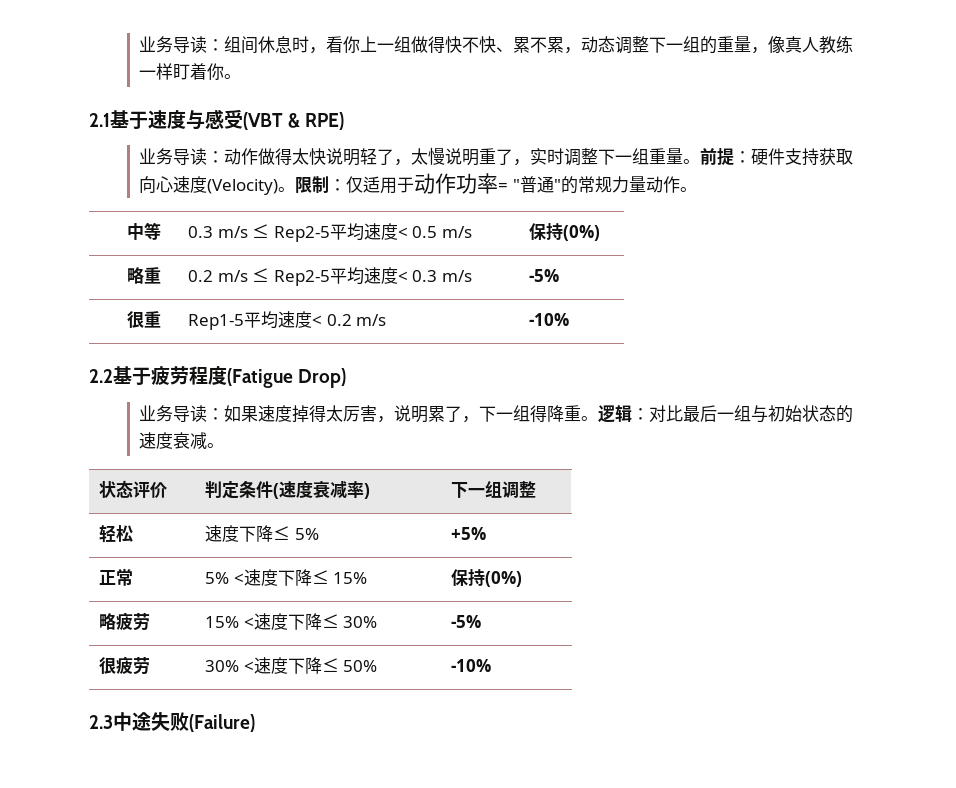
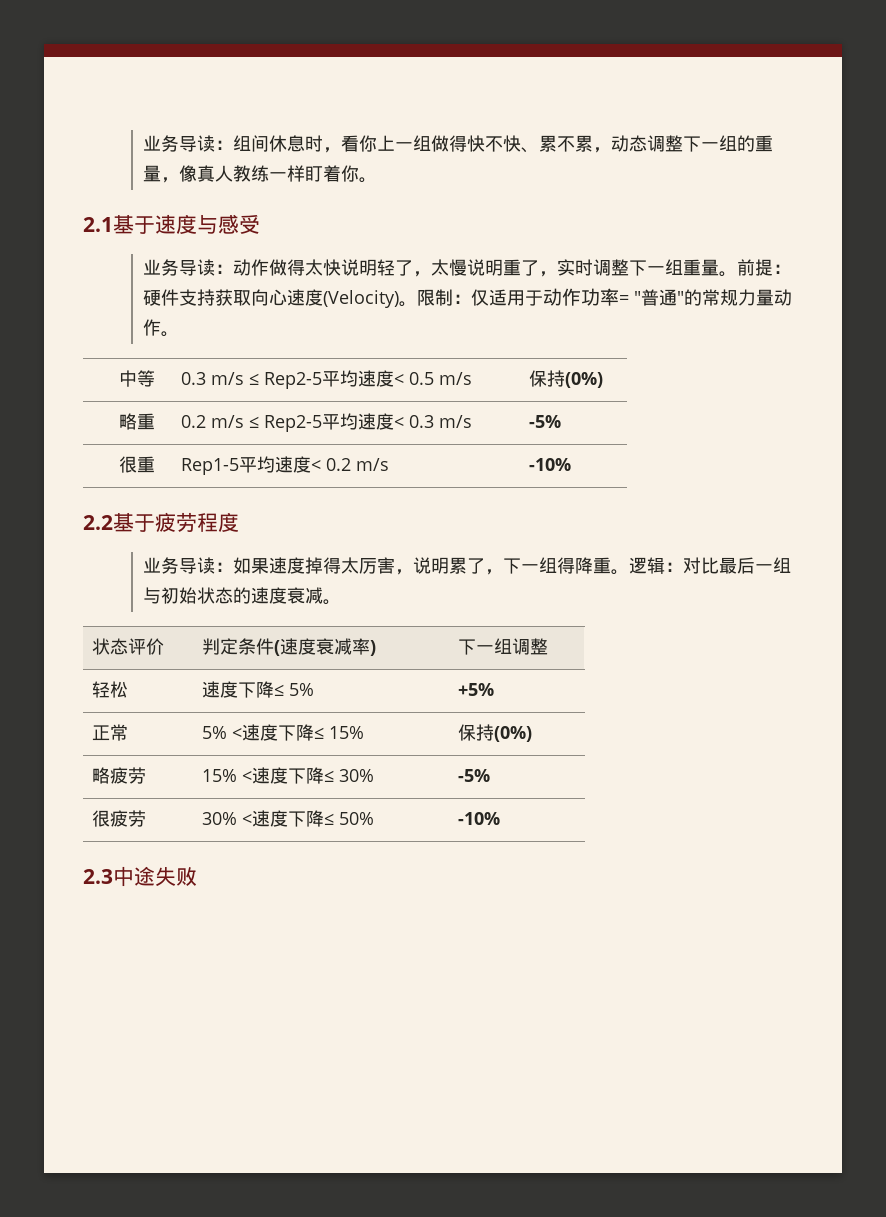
- 2.1基于速度与感受(VBT & RPE)
+ 2.1基于速度与感受
- 2.2基于疲劳程度(Fatigue Drop)
+ 2.2基于疲劳程度
- 2.3中途失败(Failure)
+ 2.3中途失败

